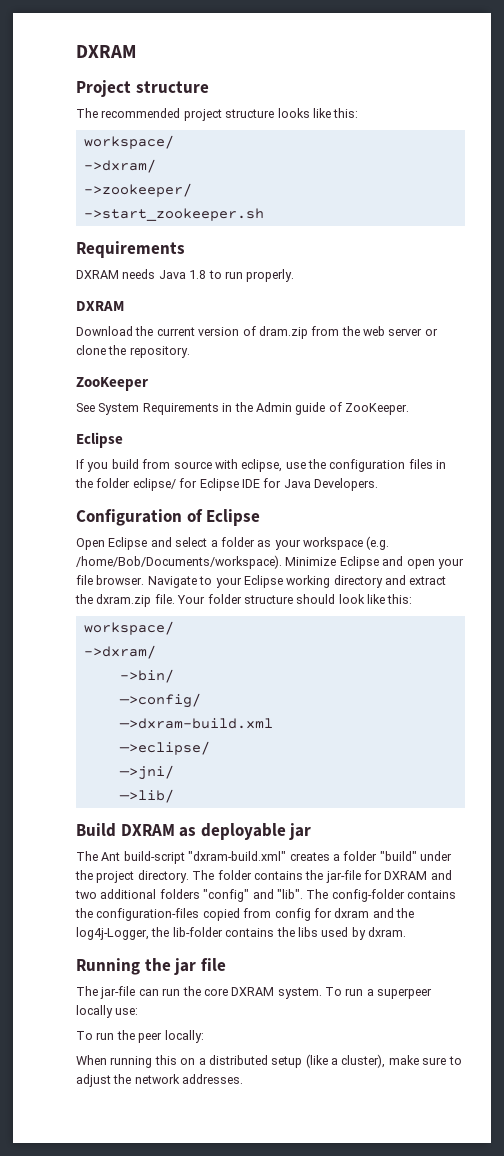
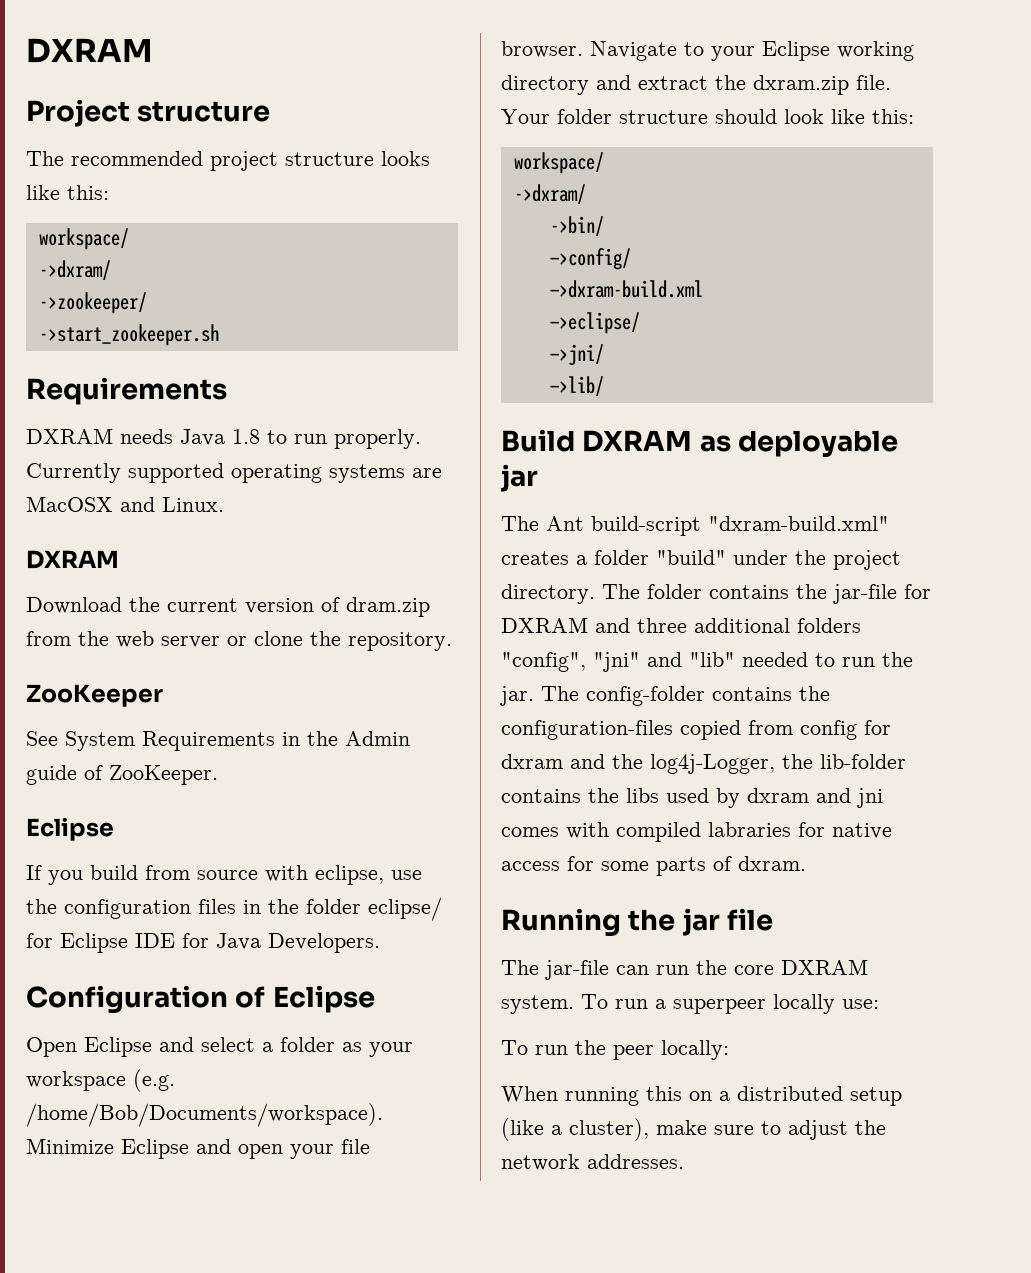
+ Currently supported operating systems are MacOSX and Linux.
- The folder contains the jar-file for DXRAM and two additional folders "config" and "lib".
+ The folder contains the jar-file for DXRAM and three additional folders "config", "jni" and "lib" needed to run the jar.
- The config-folder contains the configuration-files copied from config for dxram and the log4j-Logger, the lib-folder contains the libs used by dxram.
+ The config-folder contains the configuration-files copied from config for dxram and the log4j-Logger, the lib-folder contains the libs used by dxram and jni comes with compiled labraries for native access for some parts of dxram.

